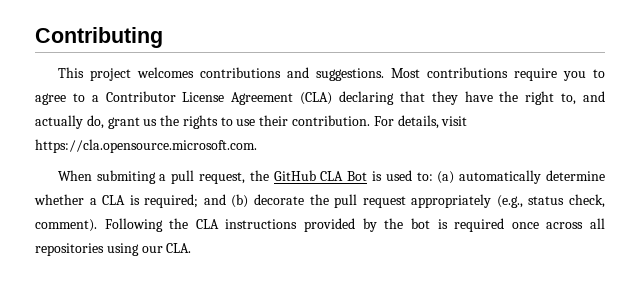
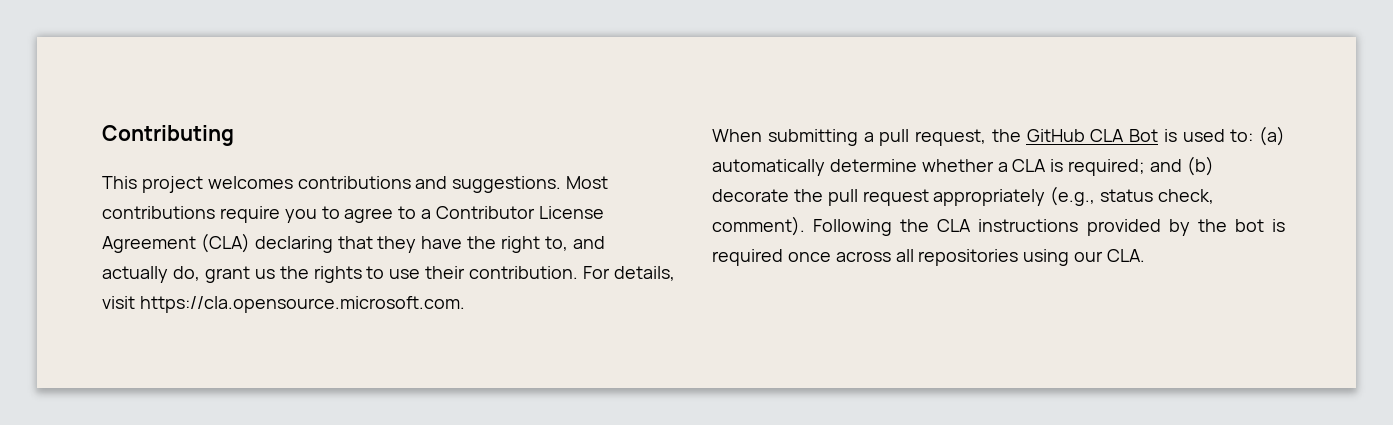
- When submiting a pull request, the GitHub CLA Bot is used to: (a) automatically determine whether a CLA is required; and (b) decorate the pull request appropriately (e.g., status check, comment).
+ When submitting a pull request, the GitHub CLA Bot is used to: (a) automatically determine whether a CLA is required; and (b) decorate the pull request appropriately (e.g., status check, comment).

